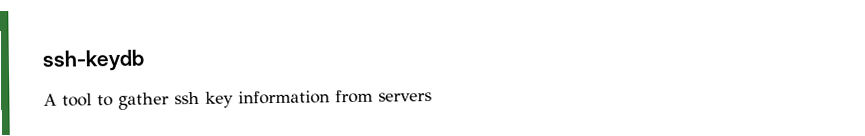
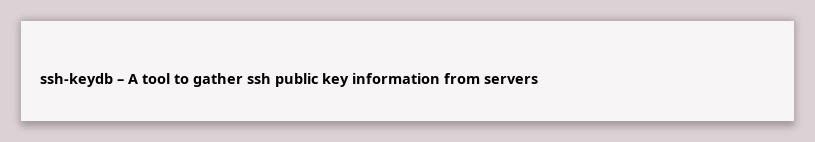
- ssh-keydb
- A tool to gather ssh key information from servers
+ ssh-keydb – A tool to gather ssh public key information from servers

